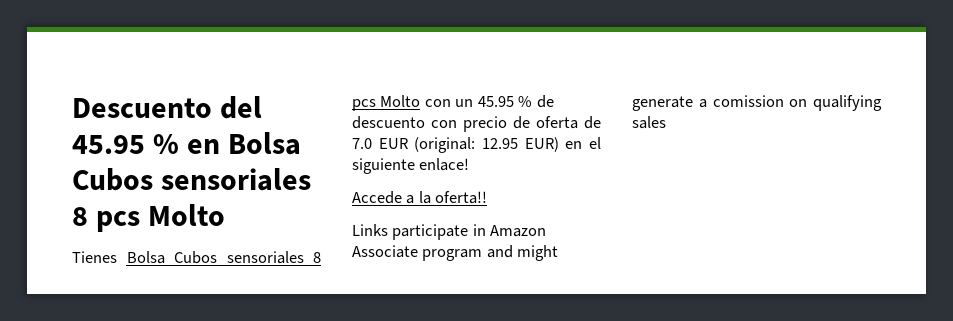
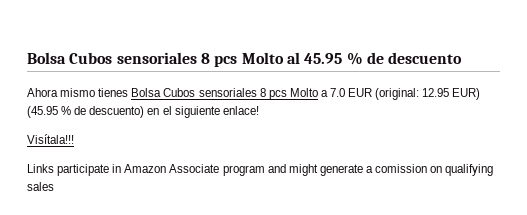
- Descuento del 45.95 % en Bolsa Cubos sensoriales 8 pcs Molto
- Tienes Bolsa Cubos sensoriales 8 pcs Molto con un 45.95 % de descuento con precio de oferta de 7.0 EUR (original: 12.95 EUR) en el siguiente enlace!
+ Bolsa Cubos sensoriales 8 pcs Molto al 45.95 % de descuento
+ Ahora mismo tienes Bolsa Cubos sensoriales 8 pcs Molto a 7.0 EUR (original: 12.95 EUR) (45.95 % de descuento) en el siguiente enlace!
- Accede a la oferta!!
+ Visítala!!!

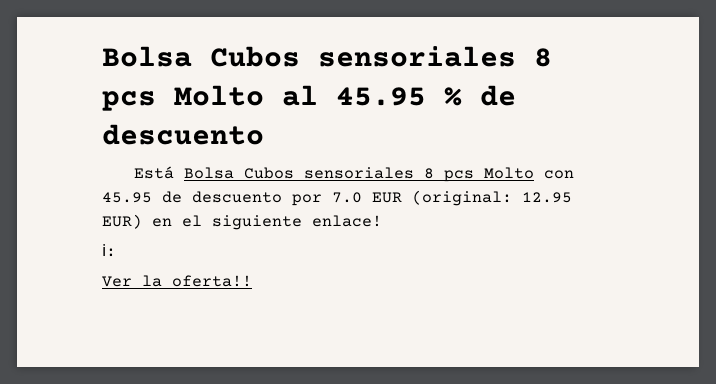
- Ahora mismo tienes Bolsa Cubos sensoriales 8 pcs Molto a 7.0 EUR (original: 12.95 EUR) (45.95 % de descuento) en el siguiente enlace!
+ Está Bolsa Cubos sensoriales 8 pcs Molto con 45.95 de descuento por 7.0 EUR (original: 12.95 EUR) en el siguiente enlace!
- Visítala!!!
- Links participate in Amazon Associate program and might generate a comission on qualifying sales
+ ℹ:
+ Ver la oferta!!

